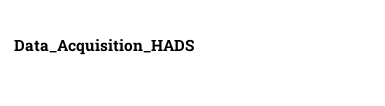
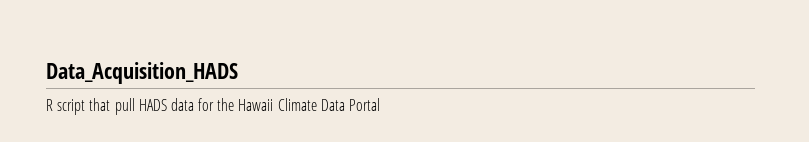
+ R script that pull HADS data for the Hawaii Climate Data Portal

